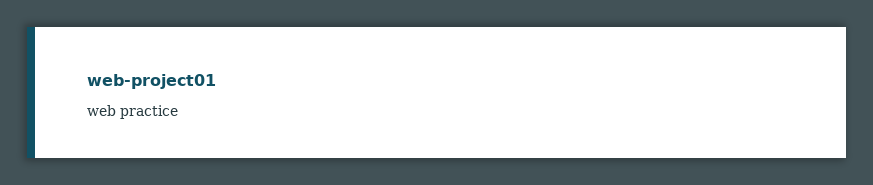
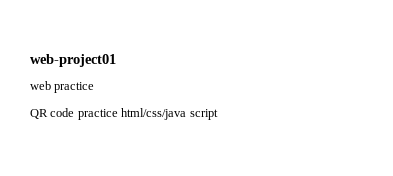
+ QR code practice html/css/java script

